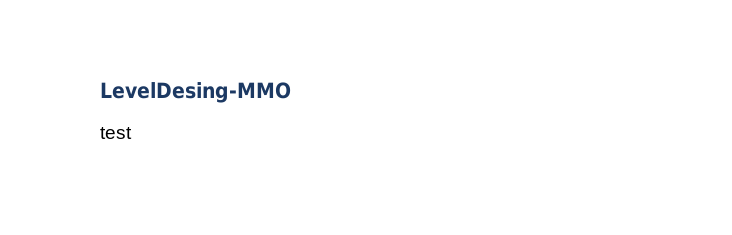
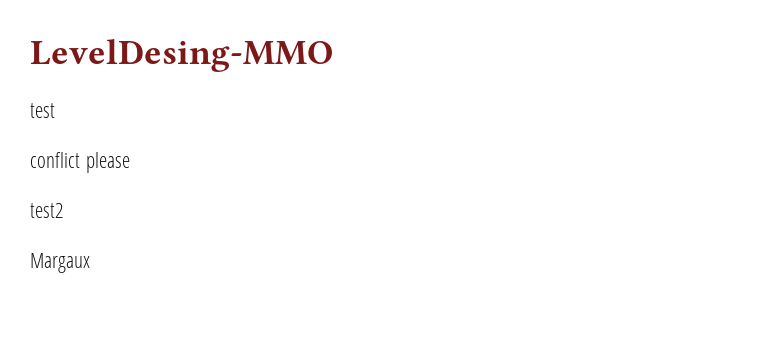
+ conflict please
+ test2
+ Margaux

